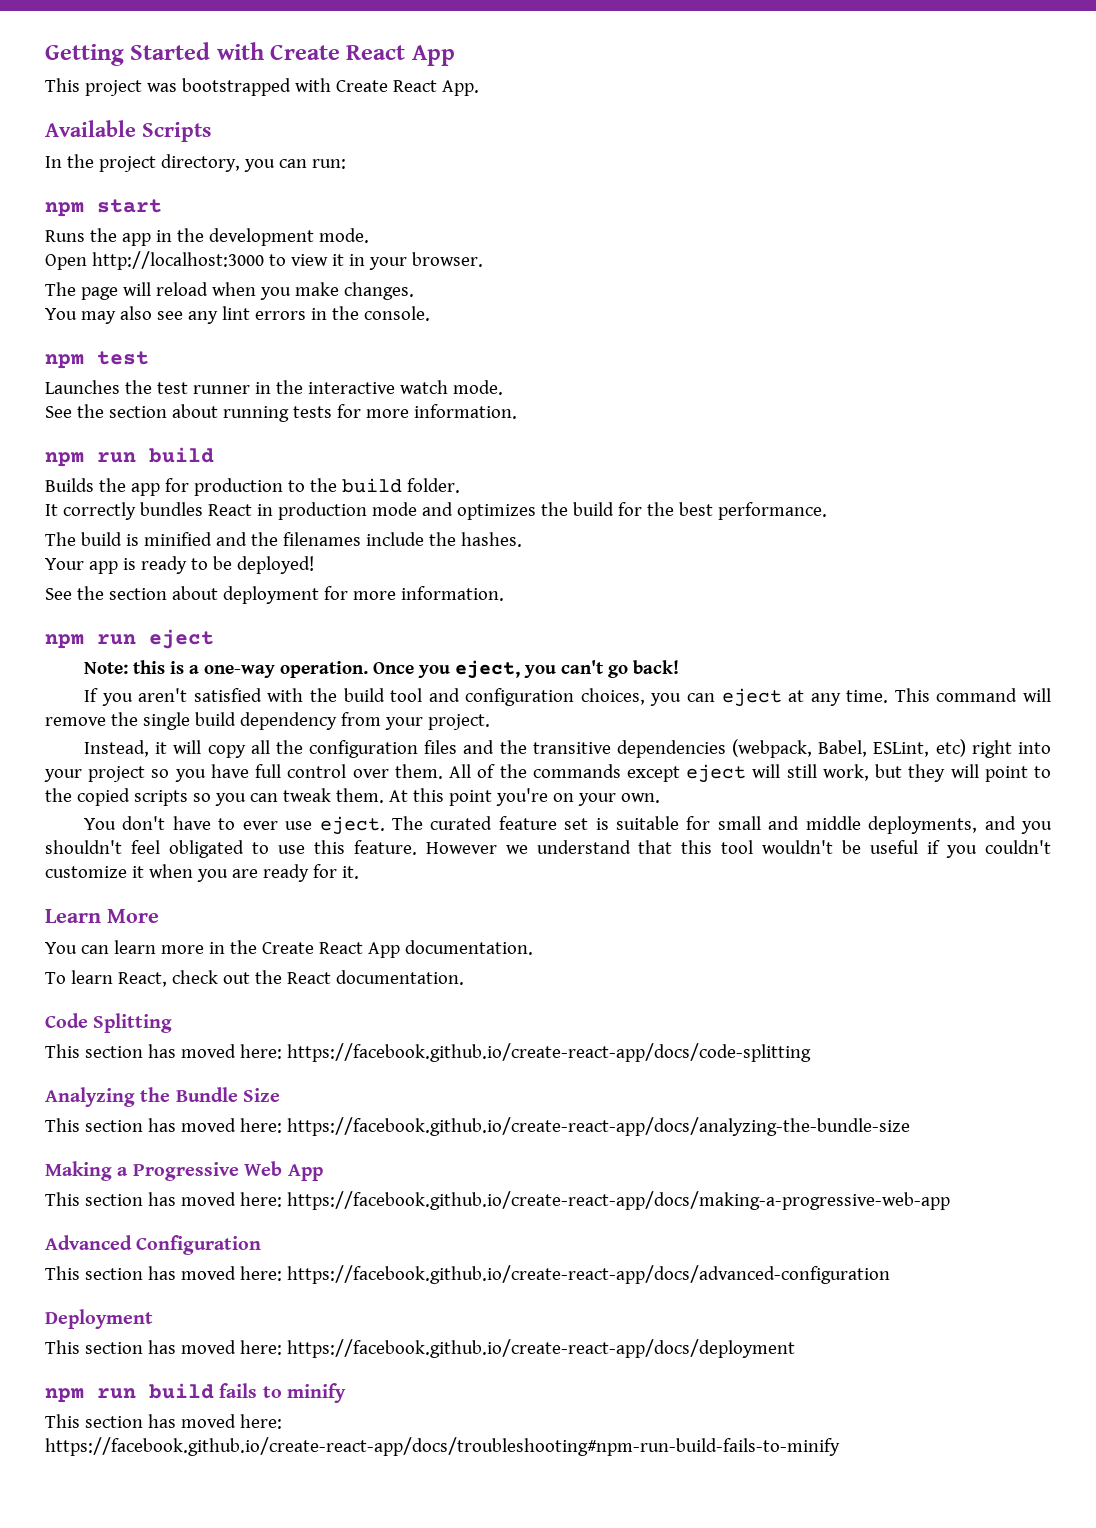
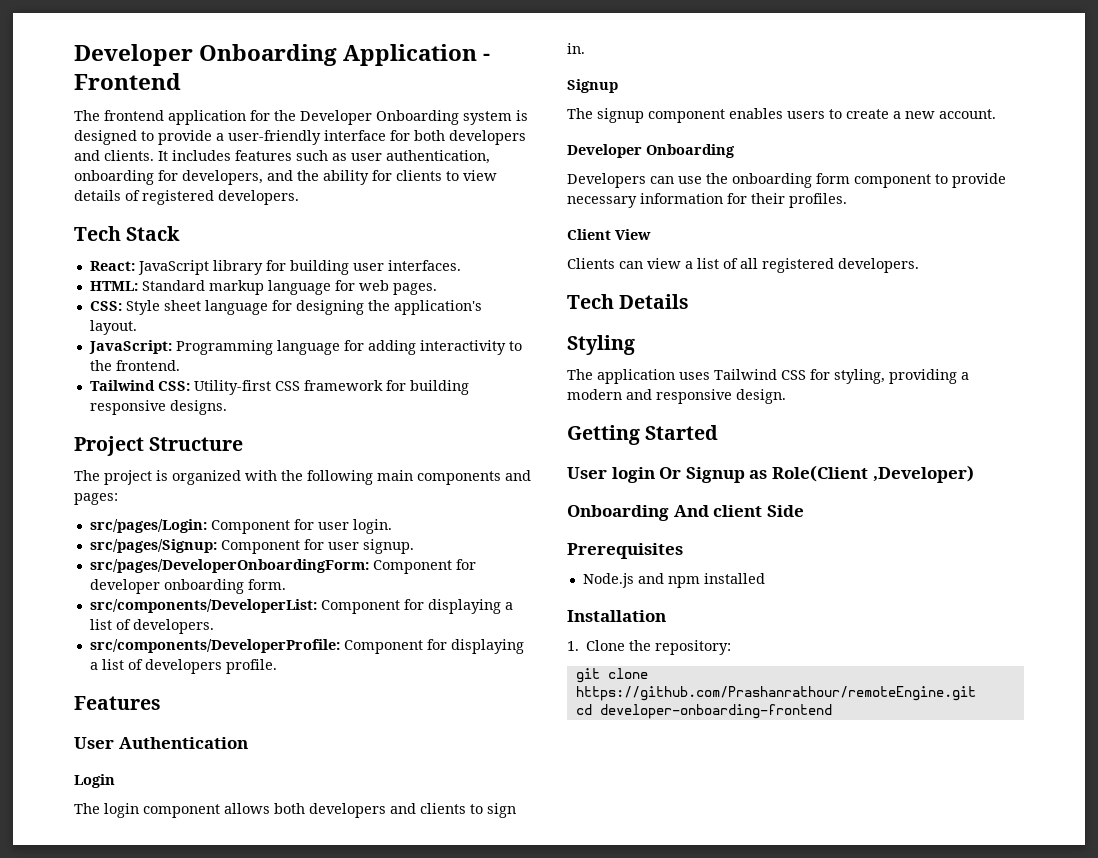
- Getting Started with Create React App
- This project was bootstrapped with Create React App.
- Available Scripts
- In the project directory, you can run:
- npm start
- Runs the app in the development mode.
- Open http://localhost:3000 to view it in your browser.
- The page will reload when you make changes.
- You may also see any lint errors in the console.
- npm test
- Launches the test runner in the interactive watch mode.
- See the section about running tests for more information.
- npm run build
- Builds the app for production to the build folder.
- It correctly bundles React in production mode and optimizes the build for the best performance.
- The build is minified and the filenames include the hashes.
- Your app is ready to be deployed!
- See the section about deployment for more information.
- npm run eject
- Note: this is a one-way operation. Once you eject, you can't go back!
- If you aren't satisfied with the build tool and configuration choices, you can eject at any time. This command will remove the single build dependency from your project.
- Instead, it will copy all the configuration files and the transitive dependencies (webpack, Babel, ESLint, etc) right into your project so you have full control over them. All of the commands except eject will still work, but they will point to the copied scripts so you can tweak them. At this point you're on your own.
- You don't have to ever use eject. The curated feature set is suitable for small and middle deployments, and you shouldn't feel obligated to use this feature. However we understand that this tool wouldn't be useful if you couldn't customize it when you are ready for it.
- Learn More
- You can learn more in the Create React App documentation.
- To learn React, check out the React documentation.
- Code Splitting
- This section has moved here: https://facebook.github.io/create-react-app/docs/code-splitting
- Analyzing the Bundle Size
- This section has moved here: https://facebook.github.io/create-react-app/docs/analyzing-the-bundle-size
- Making a Progressive Web App
- This section has moved here: https://facebook.github.io/create-react-app/docs/making-a-progressive-web-app
- Advanced Configuration
- This section has moved here: https://facebook.github.io/create-react-app/docs/advanced-configuration
- Deployment
- This section has moved here: https://facebook.github.io/create-react-app/docs/deployment
- npm run build fails to minify
- This section has moved here: https://facebook.github.io/create-react-app/docs/troubleshooting#npm-run-build-fails-to-minify
+ Developer Onboarding Application - Frontend
+ The frontend application for the Developer Onboarding system is designed to provide a user-friendly interface for both developers and clients. It includes features such as user authentication, onboarding for developers, and the ability for clients to view details of registered developers.
+ Tech Stack
+ React: JavaScript library for building user interfaces.
+ HTML: Standard markup language for web pages.
+ CSS: Style sheet language for designing the application's layout.
+ JavaScript: Programming language for adding interactivity to the frontend.
+ Tailwind CSS: Utility-first CSS framework for building responsive designs.
+ Project Structure
+ The project is organized with the following main components and pages:
+ src/pages/Login: Component for user login.
+ src/pages/Signup: Component for user signup.
+ src/pages/DeveloperOnboardingForm: Component for developer onboarding form.
+ src/components/DeveloperList: Component for displaying a list of developers.
+ src/components/DeveloperProfile: Component for displaying a list of developers profile.
+ Features
+ User Authentication
+ Login
+ The login component allows both developers and clients to sign in.
+ Signup
+ The signup component enables users to create a new account.
+ Developer Onboarding
+ Developers can use the onboarding form component to provide necessary information for their profiles.
+ Client View
+ Clients can view a list of all registered developers.
+ Tech Details
+ Styling
+ The application uses Tailwind CSS for styling, providing a modern and responsive design.
+ Getting Started
+ User login Or Signup as Role(Client ,Developer)
+ Onboarding And client Side
+ Prerequisites
+ Node.js and npm installed
+ Installation
+ 1. Clone the repository:
+ git clone https://github.com/Prashanrathour/remoteEngine.git
+ cd developer-onboarding-frontend

